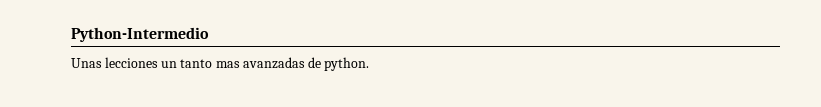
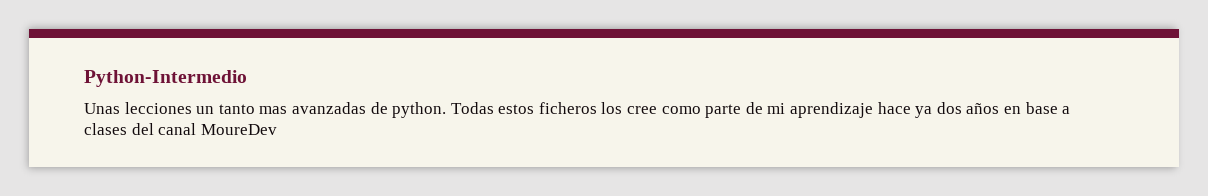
+ Todas estos ficheros los cree como parte de mi aprendizaje hace ya dos años en base a clases del canal MoureDev

